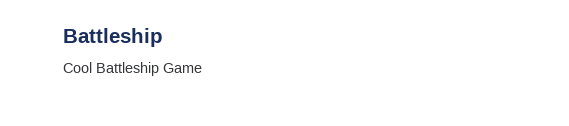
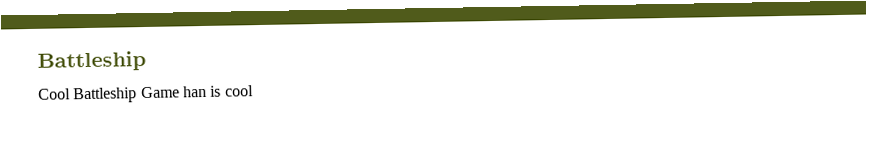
- Cool Battleship Game
+ Cool Battleship Game han is cool

